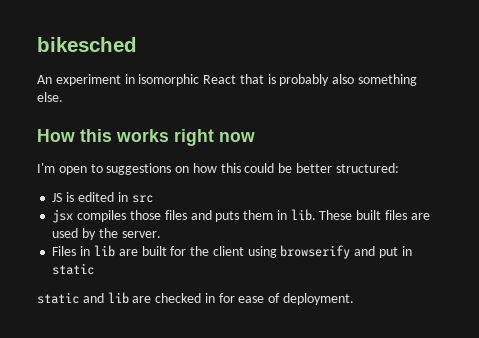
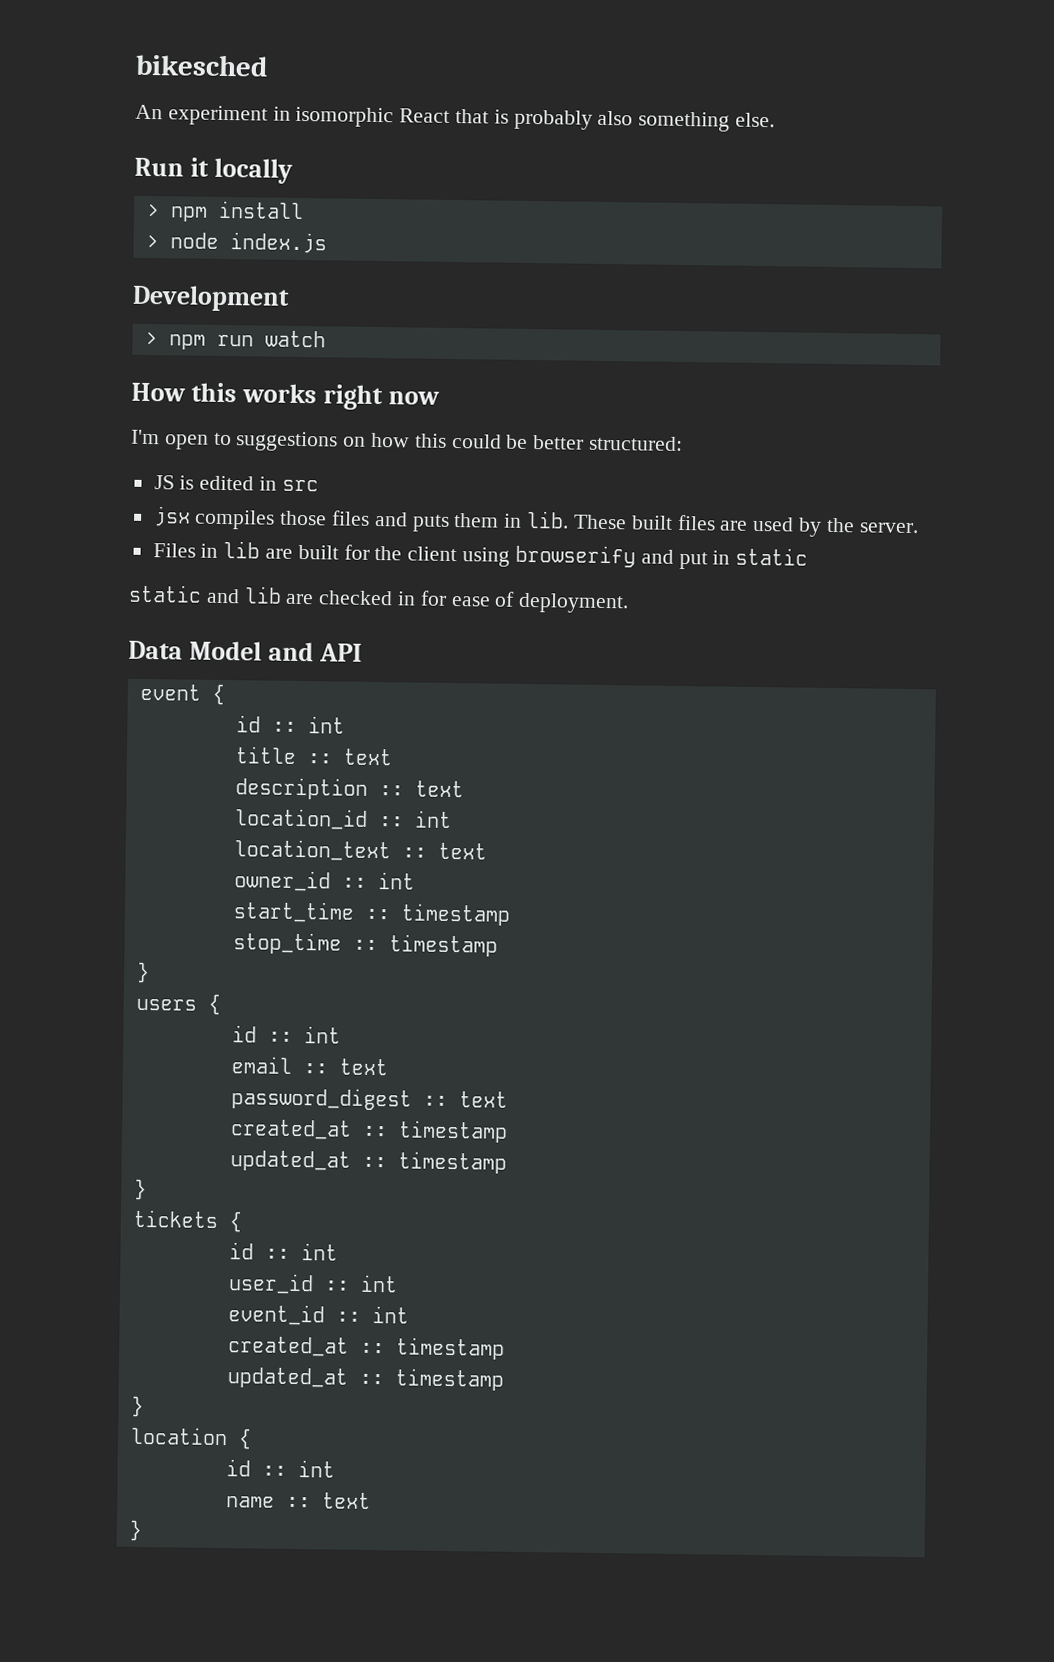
+ Run it locally
+ > npm install
+ > node index.js
+ Development
+ > npm run watch
+ Data Model and API
+ event {
+ id :: int
+ title :: text
+ description :: text
+ location_id :: int
+ location_text :: text
+ owner_id :: int
+ start_time :: timestamp
+ stop_time :: timestamp
+ }
+ users {
+ id :: int
+ email :: text
+ password_digest :: text
+ created_at :: timestamp
+ updated_at :: timestamp
+ }
+ tickets {
+ id :: int
+ user_id :: int
+ event_id :: int
+ created_at :: timestamp
+ updated_at :: timestamp
+ }
+ location {
+ id :: int
+ name :: text
+ }

